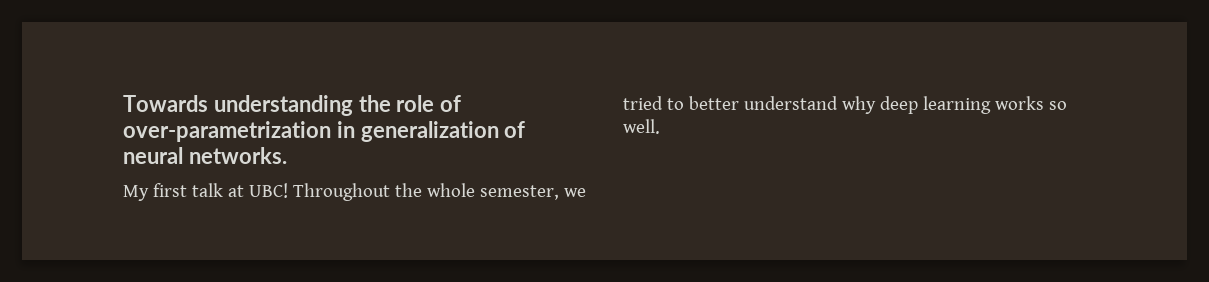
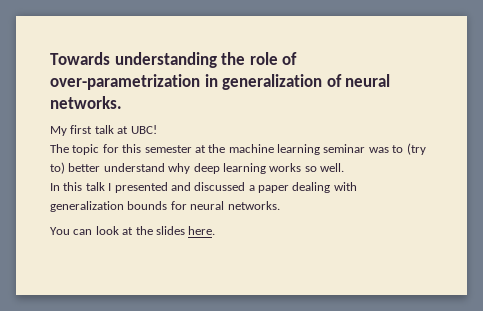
- My first talk at UBC! Throughout the whole semester, we tried to better understand why deep learning works so well.
+ My first talk at UBC!
+ The topic for this semester at the machine learning seminar was to (try to) better understand why deep learning works so well.
+ In this talk I presented and discussed a paper dealing with generalization bounds for neural networks.
+ You can look at the slides here.

